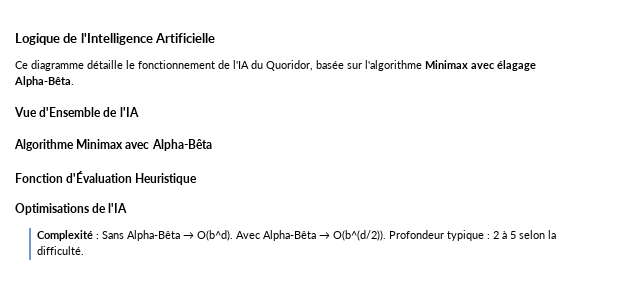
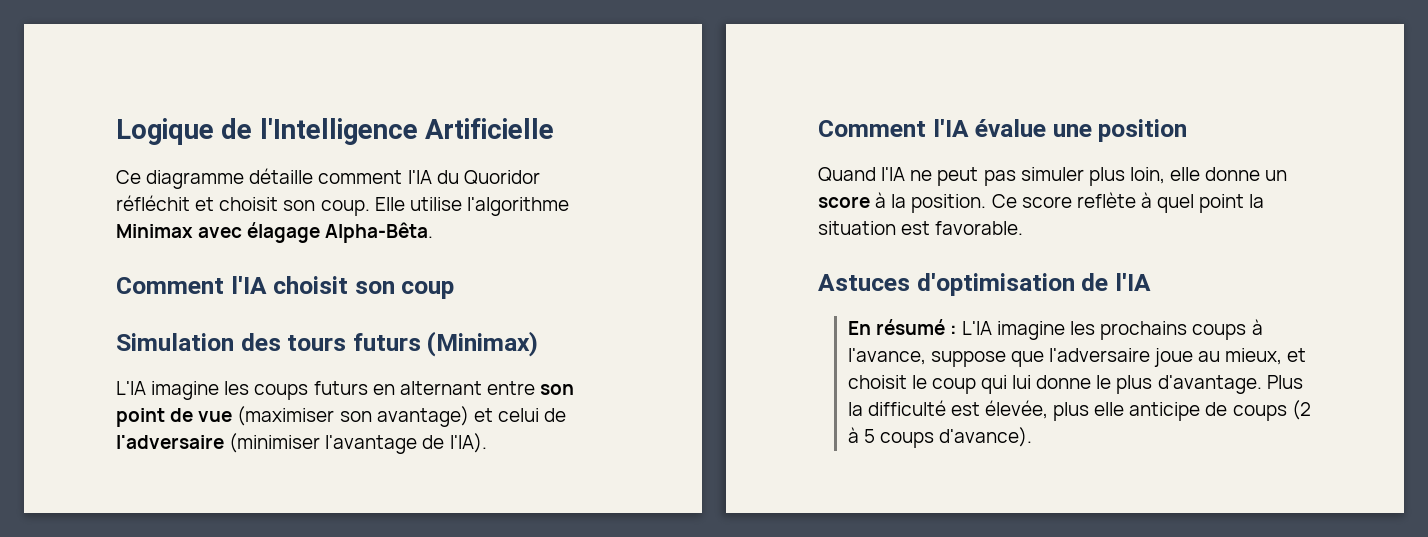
- Ce diagramme détaille le fonctionnement de l'IA du Quoridor, basée sur l'algorithme Minimax avec élagage Alpha-Bêta.
+ Ce diagramme détaille comment l'IA du Quoridor réfléchit et choisit son coup. Elle utilise l'algorithme Minimax avec élagage Alpha-Bêta.
- Vue d'Ensemble de l'IA
- Algorithme Minimax avec Alpha-Bêta
- Fonction d'Évaluation Heuristique
- Optimisations de l'IA
- Complexité : Sans Alpha-Bêta → O(b^d). Avec Alpha-Bêta → O(b^(d/2)). Profondeur typique : 2 à 5 selon la difficulté.
+ Comment l'IA choisit son coup
+ Simulation des tours futurs (Minimax)
+ L'IA imagine les coups futurs en alternant entre son point de vue (maximiser son avantage) et celui de l'adversaire (minimiser l'avantage de l'IA).
+ Comment l'IA évalue une position
+ Quand l'IA ne peut pas simuler plus loin, elle donne un score à la position. Ce score reflète à quel point la situation est favorable.
+ Astuces d'optimisation de l'IA
+ En résumé : L'IA imagine les prochains coups à l'avance, suppose que l'adversaire joue au mieux, et choisit le coup qui lui donne le plus d'avantage. Plus la difficulté est élevée, plus elle anticipe de coups (2 à 5 coups d'avance).

